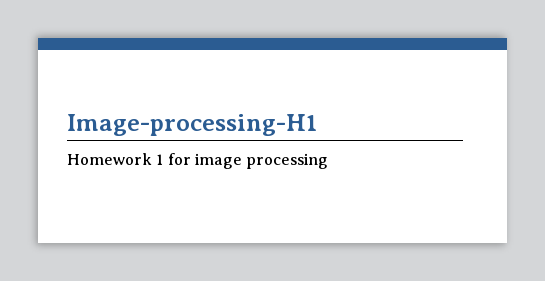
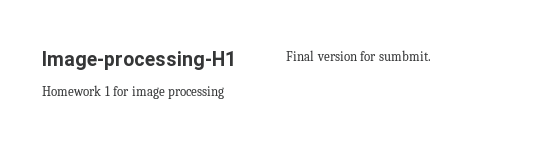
+ Final version for sumbmit.

